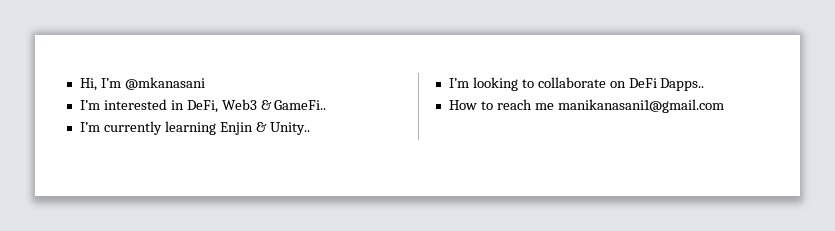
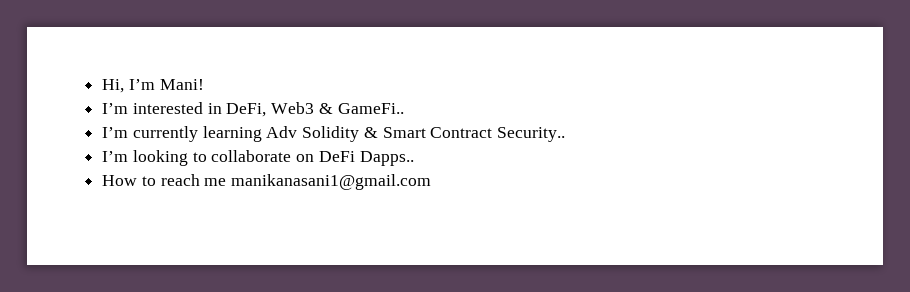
- Hi, I’m @mkanasani
+ Hi, I’m Mani!
- I’m currently learning Enjin & Unity..
+ I’m currently learning Adv Solidity & Smart Contract Security..

